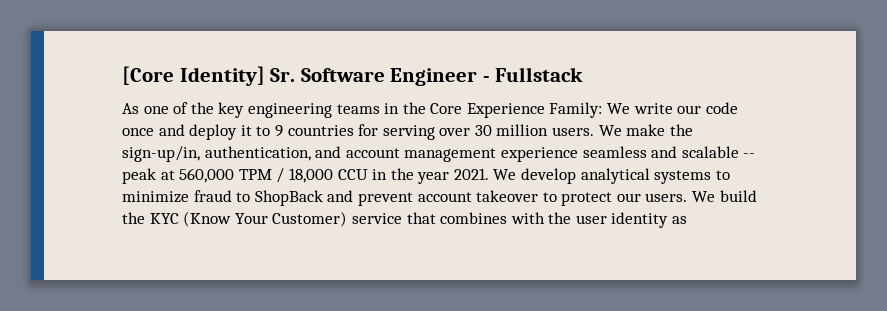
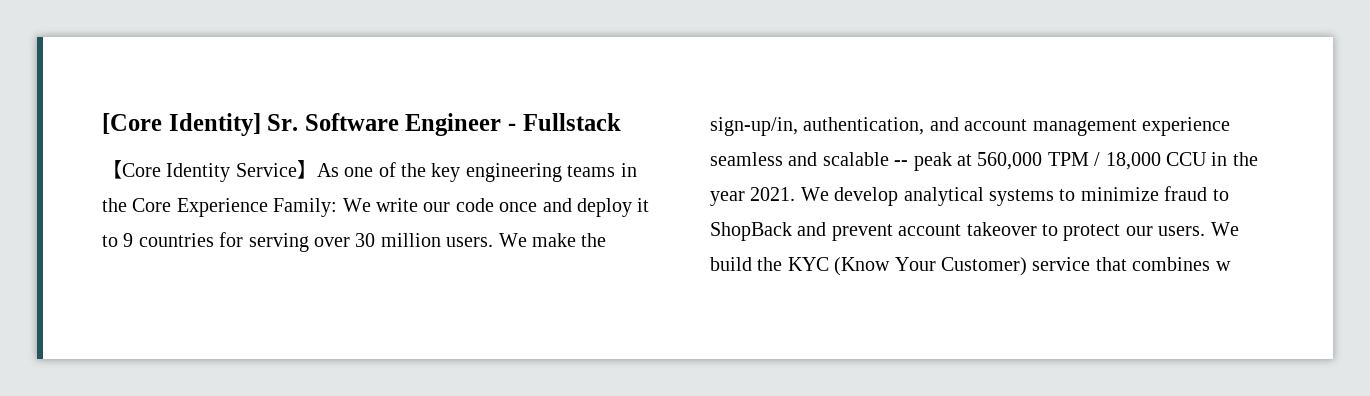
- As one of the key engineering teams in the Core Experience Family: We write our code once and deploy it to 9 countries for serving over 30 million users.
+ 【Core Identity Service】As one of the key engineering teams in the Core Experience Family: We write our code once and deploy it to 9 countries for serving over 30 million users.
- We build the KYC (Know Your Customer) service that combines with the user identity as
+ We build the KYC (Know Your Customer) service that combines w

